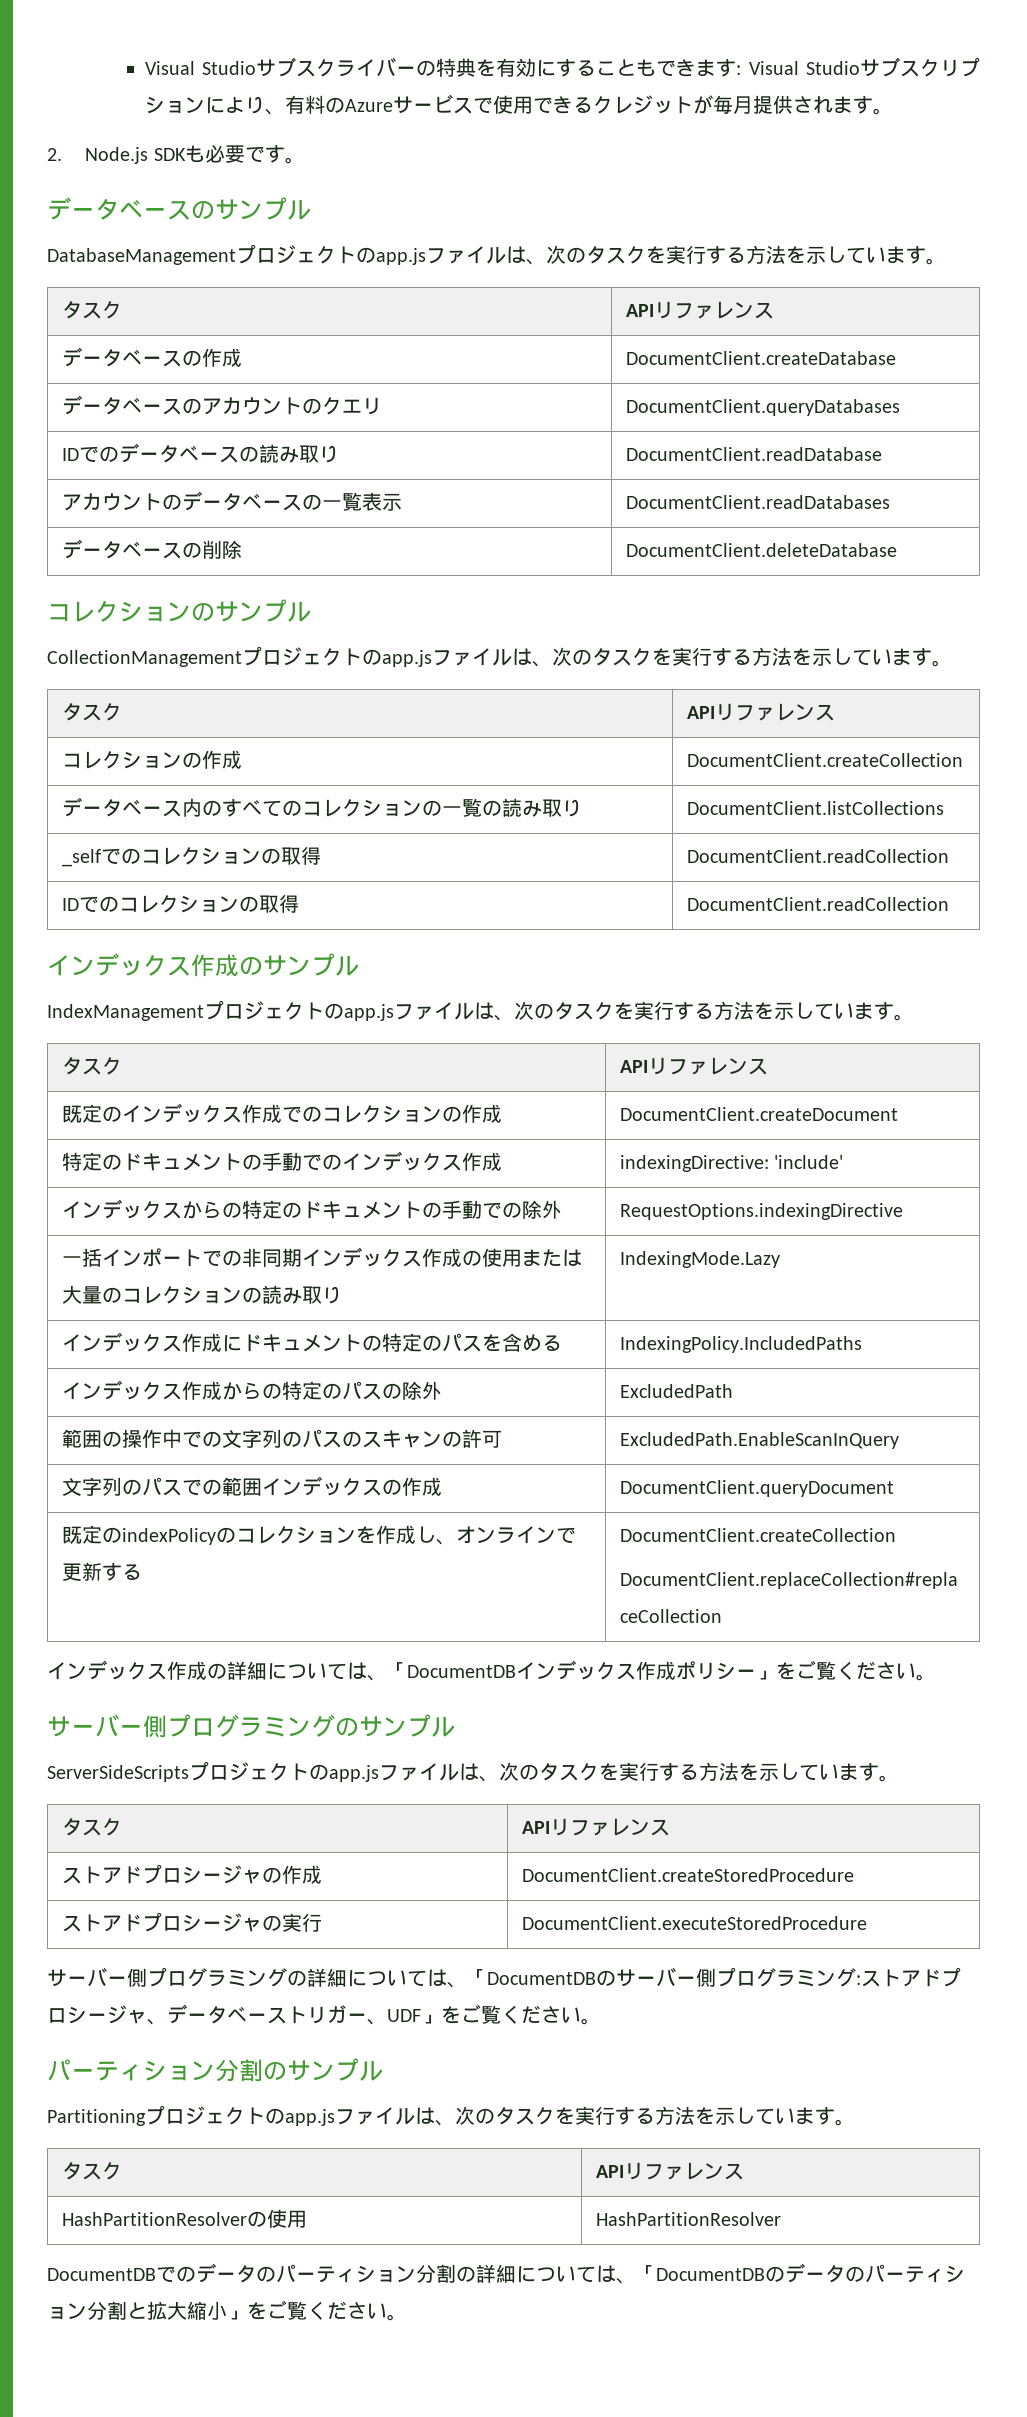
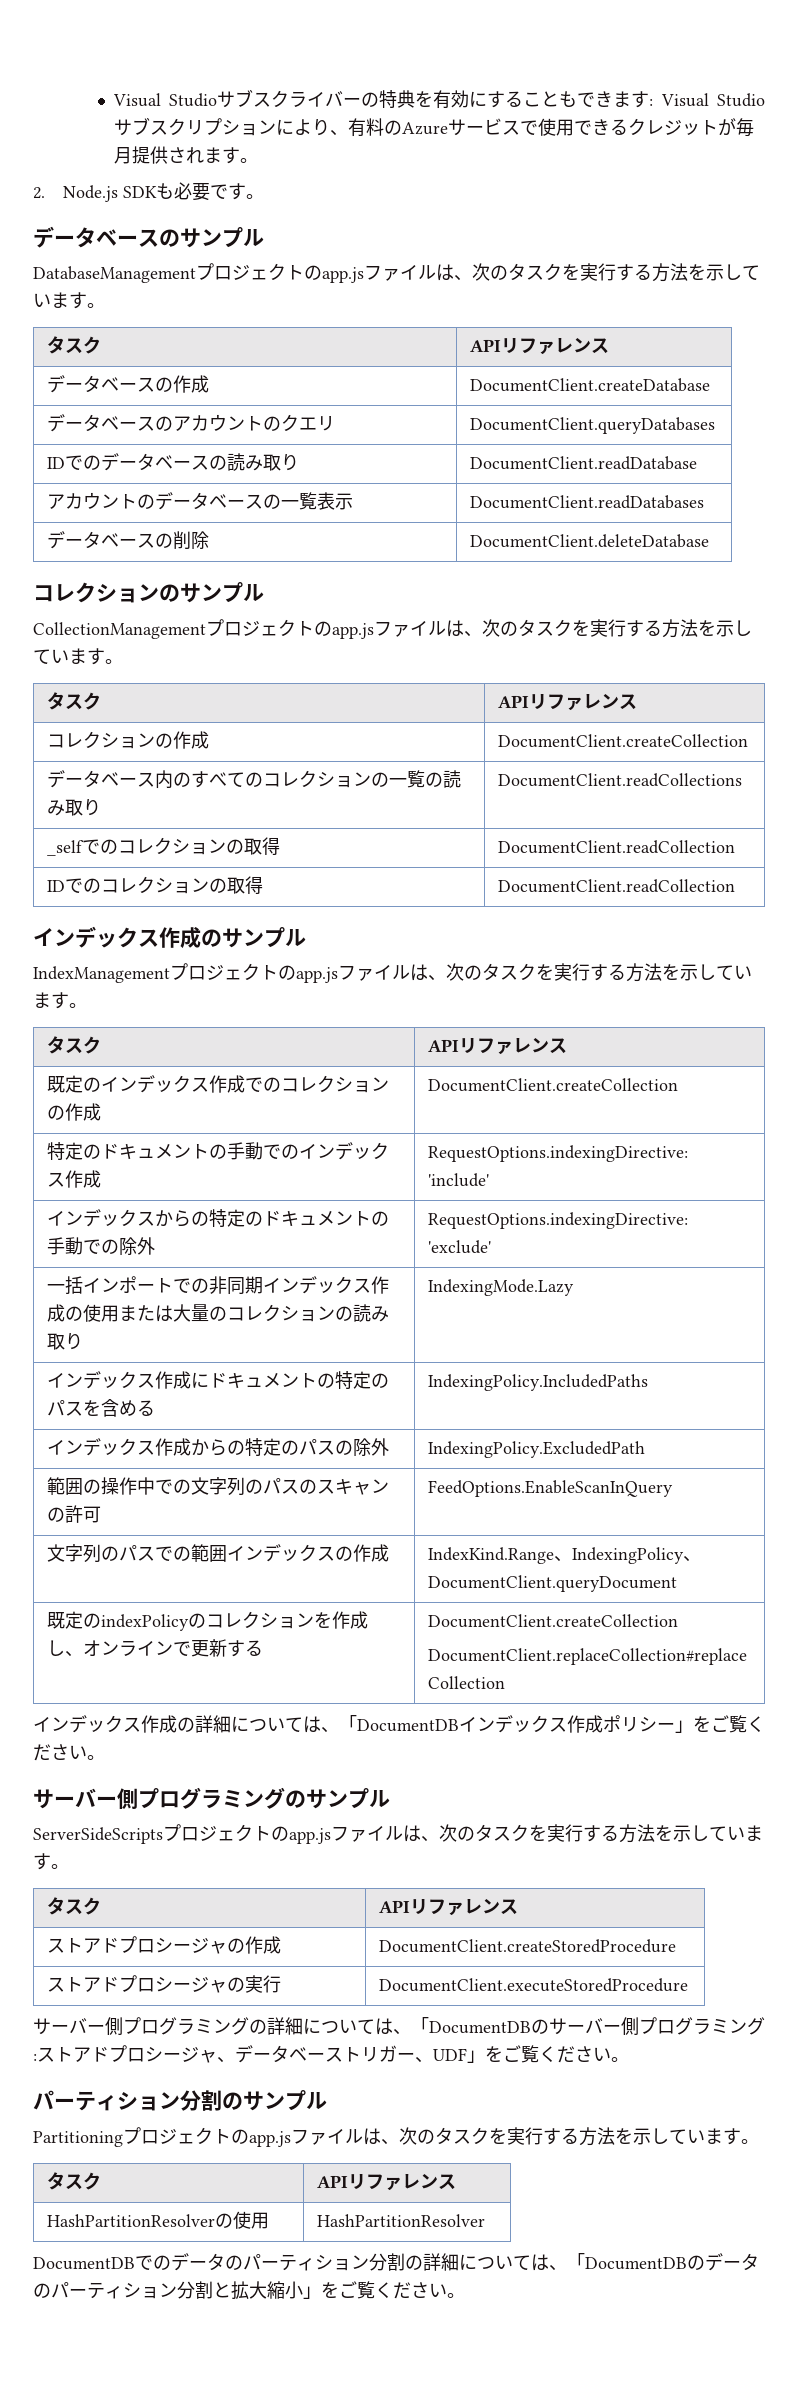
- データベース内のすべてのコレクションの一覧の読み取り | DocumentClient.listCollections
+ データベース内のすべてのコレクションの一覧の読み取り | DocumentClient.readCollections
- 既定のインデックス作成でのコレクションの作成 | DocumentClient.createDocument
+ 既定のインデックス作成でのコレクションの作成 | DocumentClient.createCollection
- 特定のドキュメントの手動でのインデックス作成 | indexingDirective: 'include'
+ 特定のドキュメントの手動でのインデックス作成 | RequestOptions.indexingDirective: 'include'
- インデックスからの特定のドキュメントの手動での除外 | RequestOptions.indexingDirective
+ インデックスからの特定のドキュメントの手動での除外 | RequestOptions.indexingDirective: 'exclude'
- インデックス作成からの特定のパスの除外 | ExcludedPath
+ インデックス作成からの特定のパスの除外 | IndexingPolicy.ExcludedPath
- 範囲の操作中での文字列のパスのスキャンの許可 | ExcludedPath.EnableScanInQuery
+ 範囲の操作中での文字列のパスのスキャンの許可 | FeedOptions.EnableScanInQuery
- 文字列のパスでの範囲インデックスの作成 | DocumentClient.queryDocument
+ 文字列のパスでの範囲インデックスの作成 | IndexKind.Range、IndexingPolicy、DocumentClient.queryDocument

